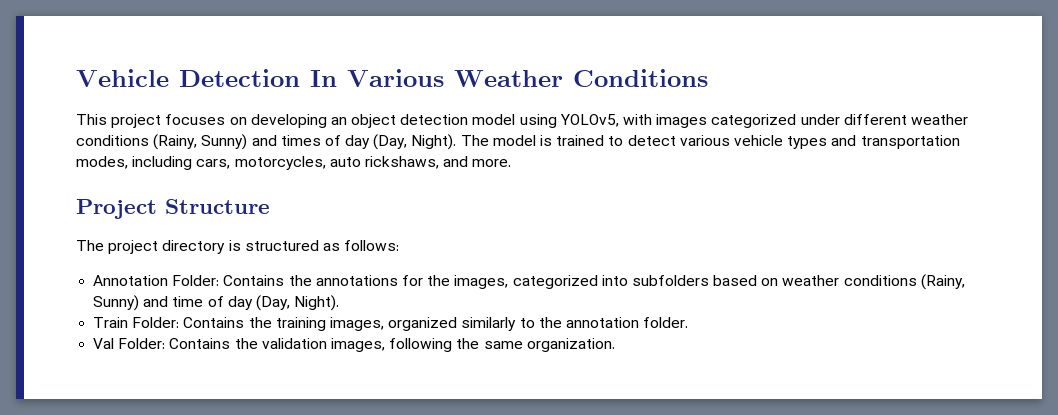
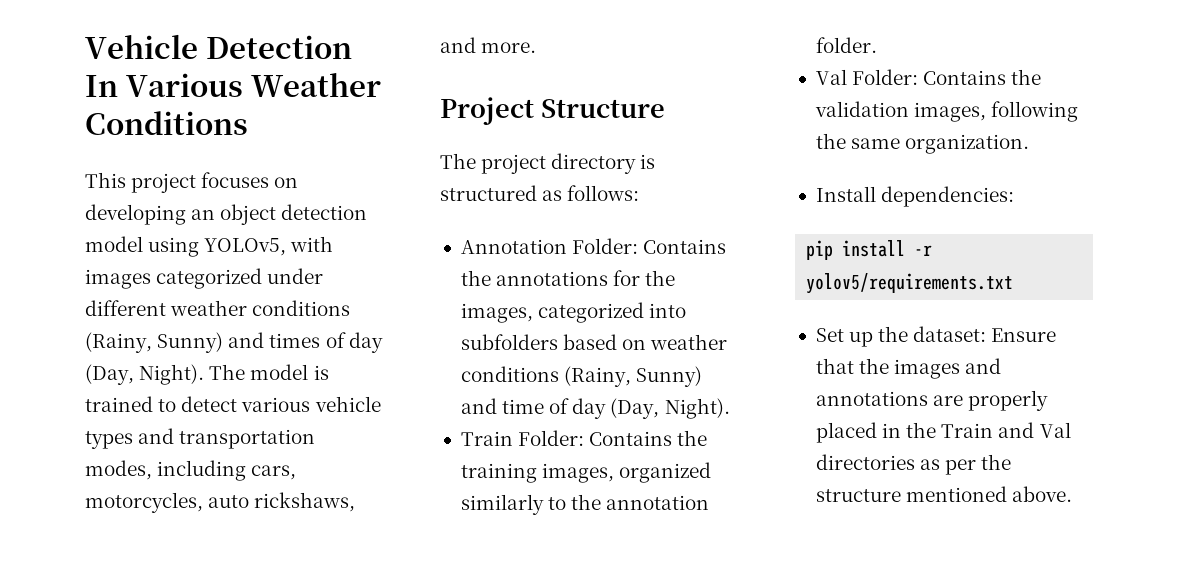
+ Install dependencies:
+ pip install -r yolov5/requirements.txt
+ Set up the dataset: Ensure that the images and annotations are properly placed in the Train and Val directories as per the structure mentioned above.

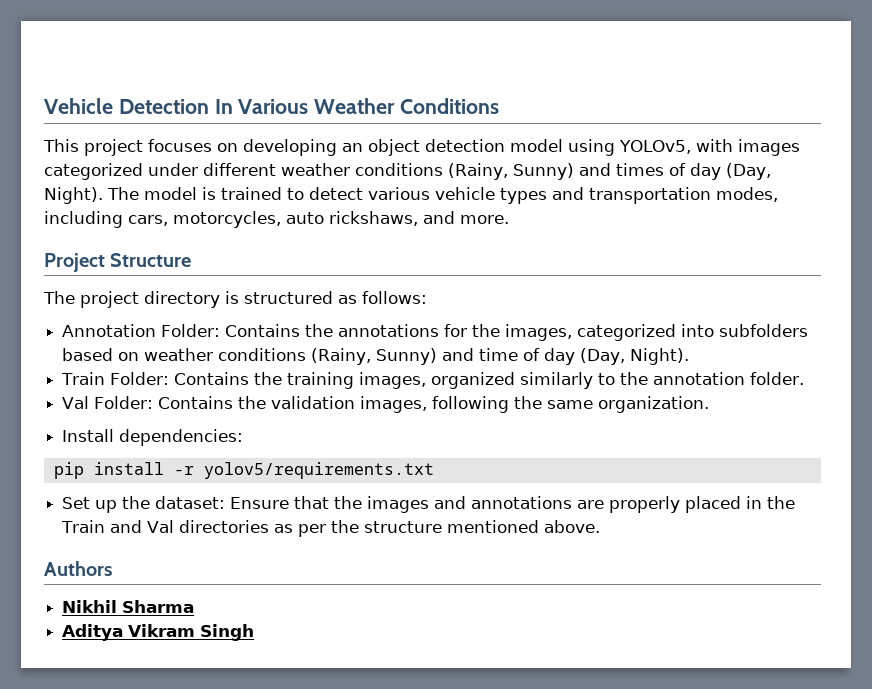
+ Authors
+ Nikhil Sharma
+ Aditya Vikram Singh

